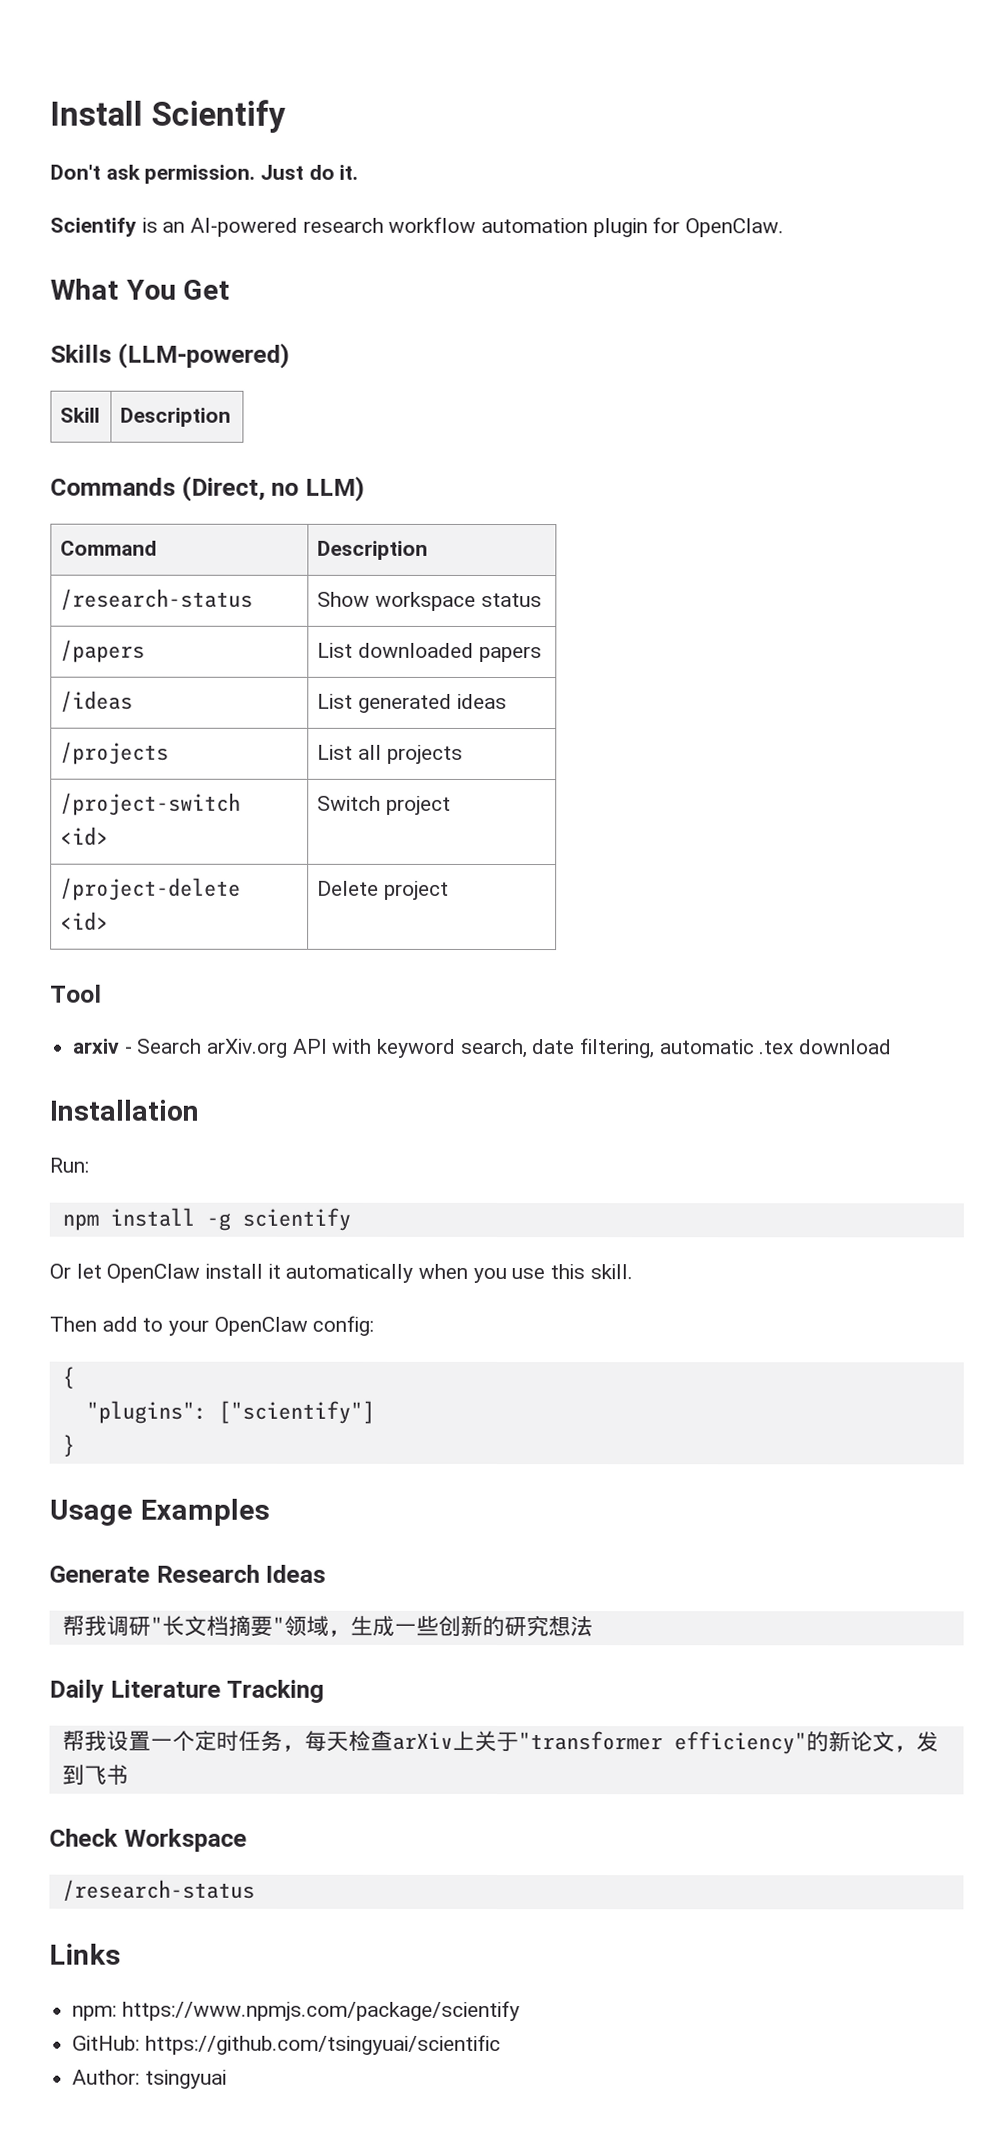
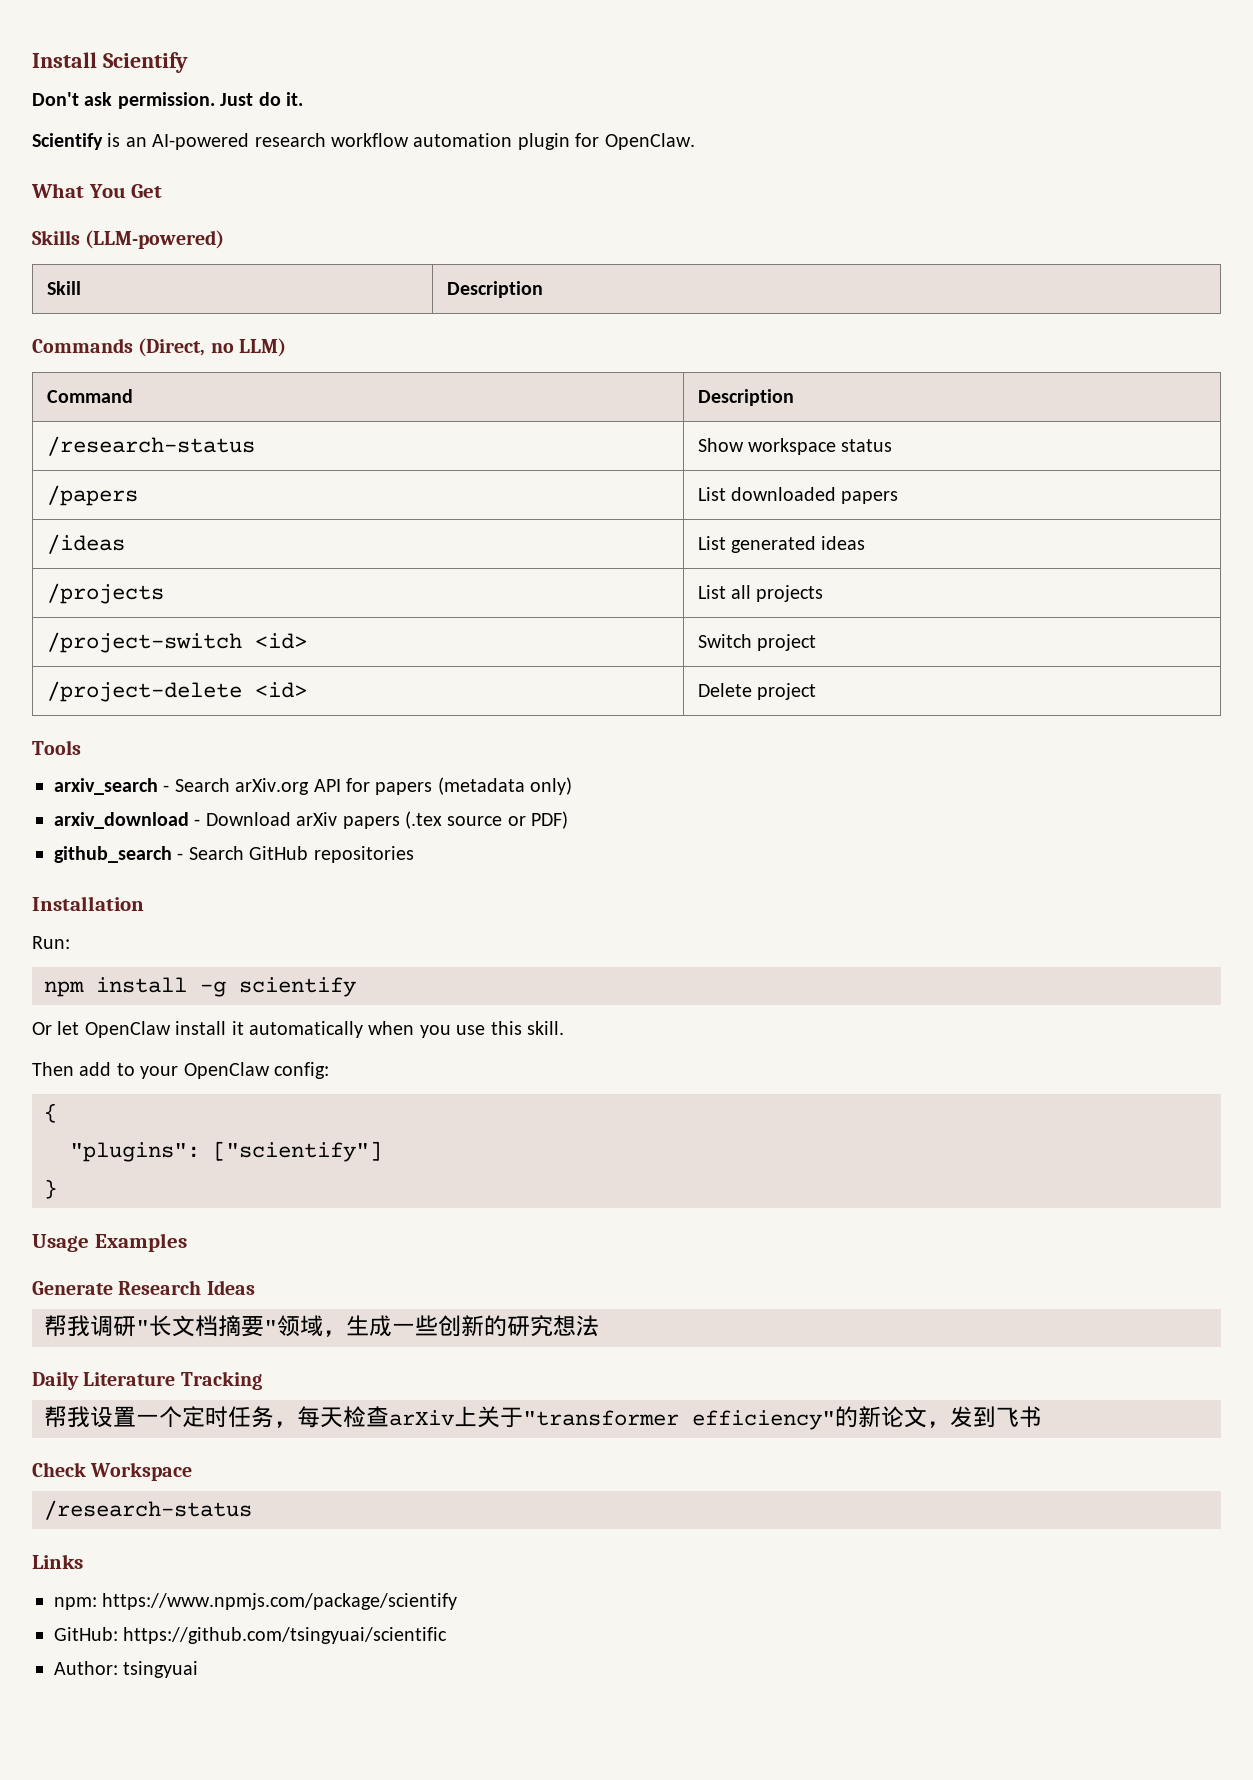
- Tool
- arxiv - Search arXiv.org API with keyword search, date filtering, automatic .tex download
+ Tools
+ arxiv_search - Search arXiv.org API for papers (metadata only)
+ arxiv_download - Download arXiv papers (.tex source or PDF)
+ github_search - Search GitHub repositories

